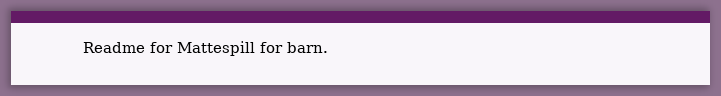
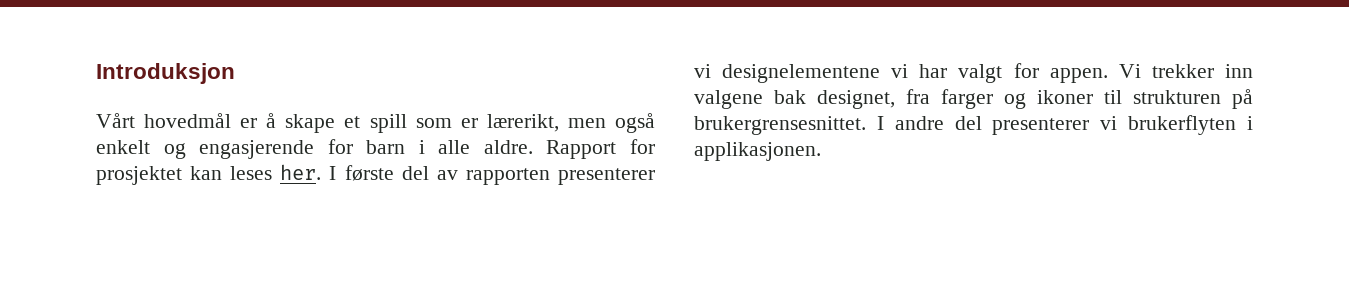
- Readme for Mattespill for barn.
+ Introduksjon
+ Vårt hovedmål er å skape et spill som er lærerikt, men også enkelt og engasjerende for barn i alle aldre. Rapport for prosjektet kan leses her. I første del av rapporten presenterer vi designelementene vi har valgt for appen. Vi trekker inn valgene bak designet, fra farger og ikoner til strukturen på brukergrensesnittet. I andre del presenterer vi brukerflyten i applikasjonen.

